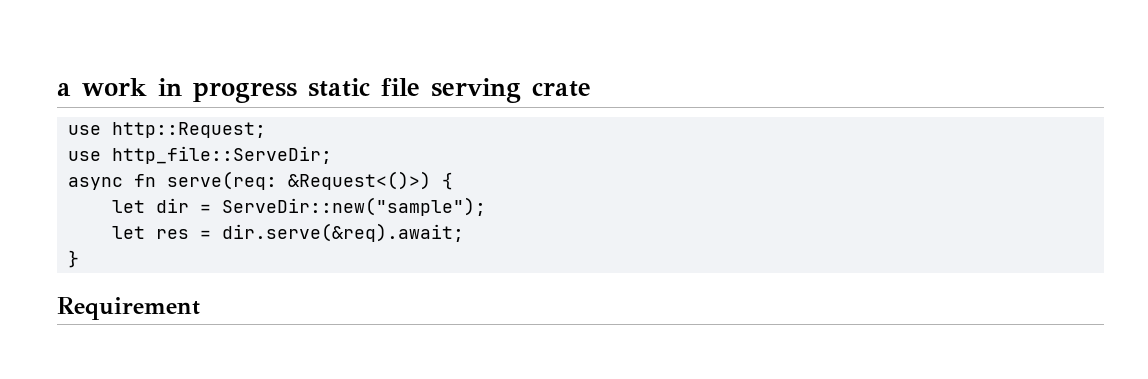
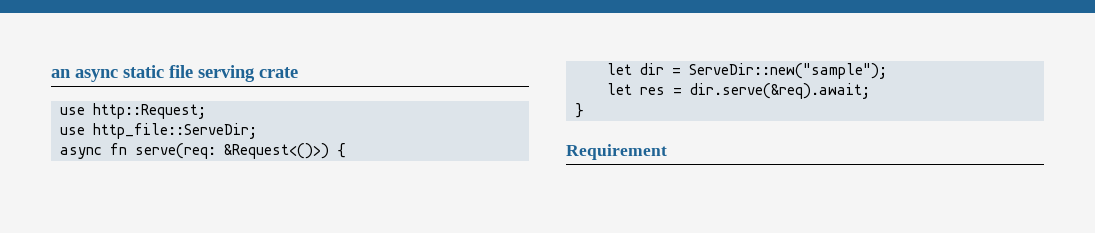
- a work in progress static file serving crate
+ an async static file serving crate

